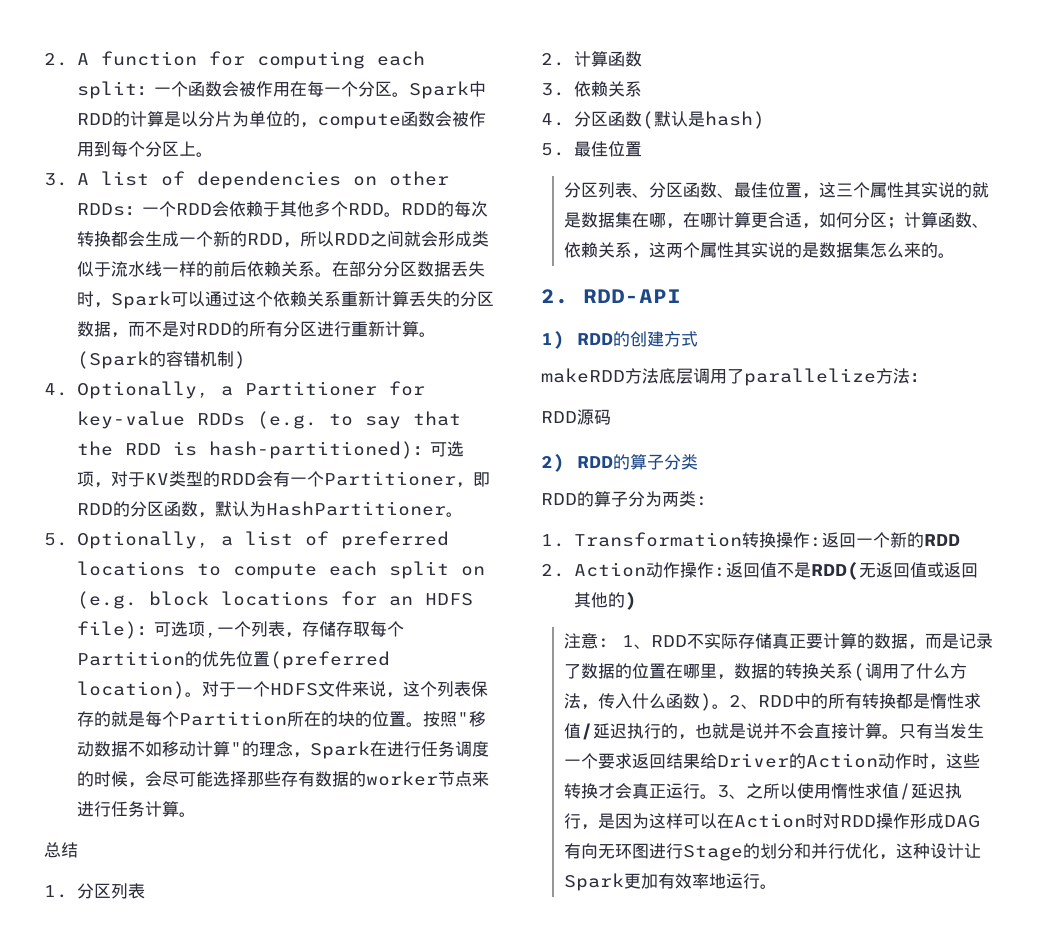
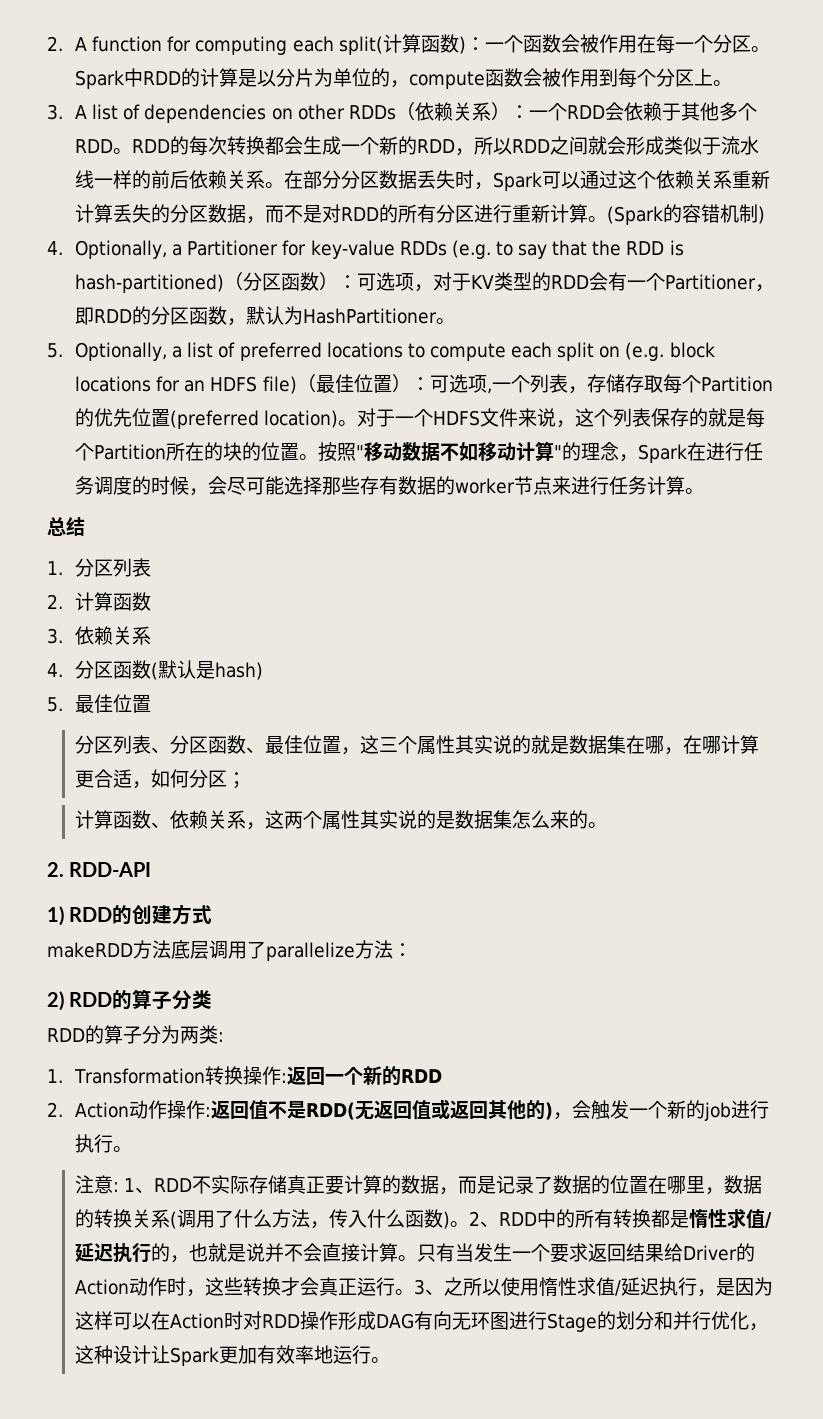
- 2. A function for computing each split：一个函数会被作用在每一个分区。
+ 2. A function for computing each split(计算函数)：一个函数会被作用在每一个分区。
- 3. A list of dependencies on other RDDs：一个RDD会依赖于其他多个RDD。
+ 3. A list of dependencies on other RDDs（依赖关系）：一个RDD会依赖于其他多个RDD。
- 4. Optionally, a Partitioner for key-value RDDs (e.g. to say that the RDD is hash-partitioned)：可选项，对于KV类型的RDD会有一个Partitioner，即RDD的分区函数，默认为HashPartitioner。
+ 4. Optionally, a Partitioner for key-value RDDs (e.g. to say that the RDD is hash-partitioned)（分区函数）：可选项，对于KV类型的RDD会有一个Partitioner，即RDD的分区函数，默认为HashPartitioner。
- 5. Optionally, a list of preferred locations to compute each split on (e.g. block locations for an HDFS file)：可选项,一个列表，存储存取每个Partition的优先位置(preferred location)。
+ 5. Optionally, a list of preferred locations to compute each split on (e.g. block locations for an HDFS file)（最佳位置）：可选项,一个列表，存储存取每个Partition的优先位置(preferred location)。
- 分区列表、分区函数、最佳位置，这三个属性其实说的就是数据集在哪，在哪计算更合适，如何分区；计算函数、依赖关系，这两个属性其实说的是数据集怎么来的。
+ 分区列表、分区函数、最佳位置，这三个属性其实说的就是数据集在哪，在哪计算更合适，如何分区；
+ 计算函数、依赖关系，这两个属性其实说的是数据集怎么来的。
- RDD源码
- 2. Action动作操作:返回值不是RDD(无返回值或返回其他的)
+ 2. Action动作操作:返回值不是RDD(无返回值或返回其他的)，会触发一个新的job进行执行。

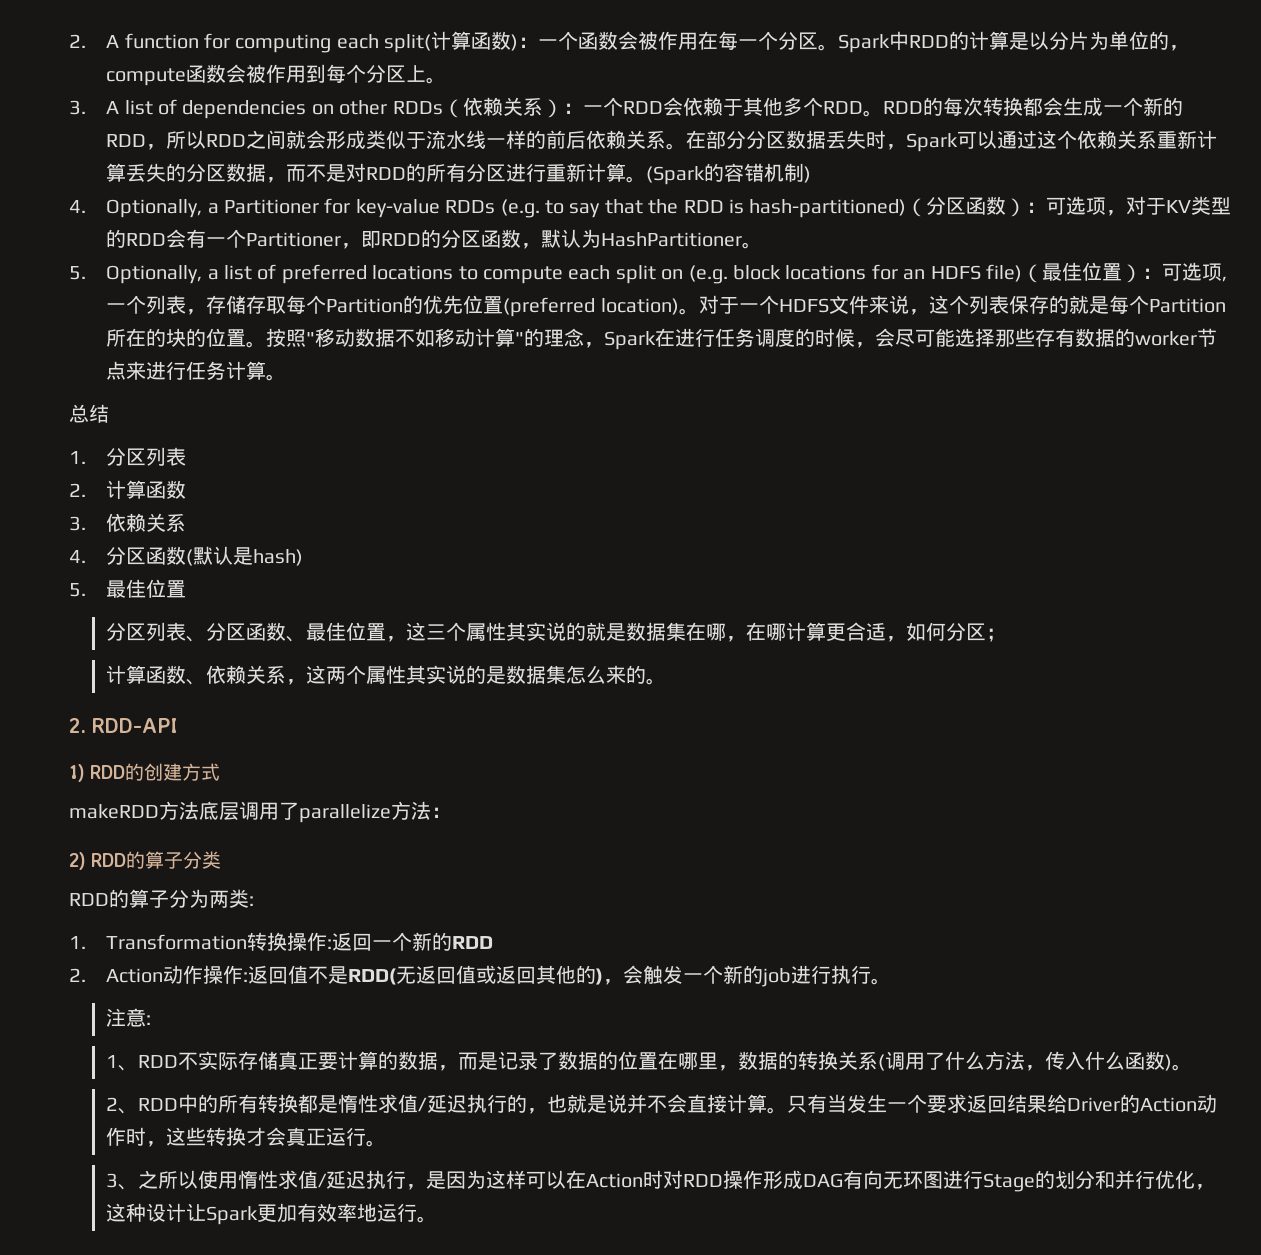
- 注意: 1、RDD不实际存储真正要计算的数据，而是记录了数据的位置在哪里，数据的转换关系(调用了什么方法，传入什么函数)。2、RDD中的所有转换都是惰性求值/延迟执行的，也就是说并不会直接计算。
+ 注意:
+ 1、RDD不实际存储真正要计算的数据，而是记录了数据的位置在哪里，数据的转换关系(调用了什么方法，传入什么函数)。
+ 2、RDD中的所有转换都是惰性求值/延迟执行的，也就是说并不会直接计算。
- 只有当发生一个要求返回结果给Driver的Action动作时，这些转换才会真正运行。3、之所以使用惰性求值/延迟执行，是因为这样可以在Action时对RDD操作形成DAG有向无环图进行Stage的划分和并行优化，这种设计让Spark更加有效率地运行。
+ 只有当发生一个要求返回结果给Driver的Action动作时，这些转换才会真正运行。
+ 3、之所以使用惰性求值/延迟执行，是因为这样可以在Action时对RDD操作形成DAG有向无环图进行Stage的划分和并行优化，这种设计让Spark更加有效率地运行。

